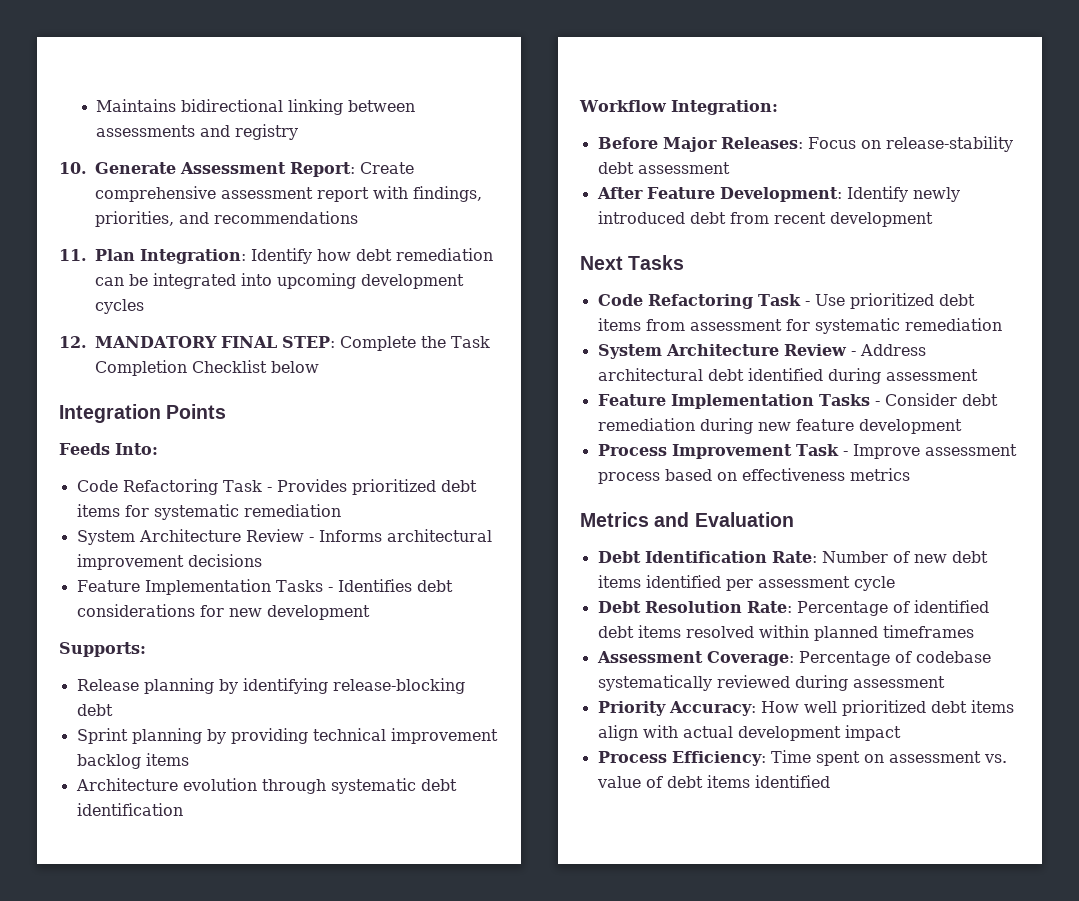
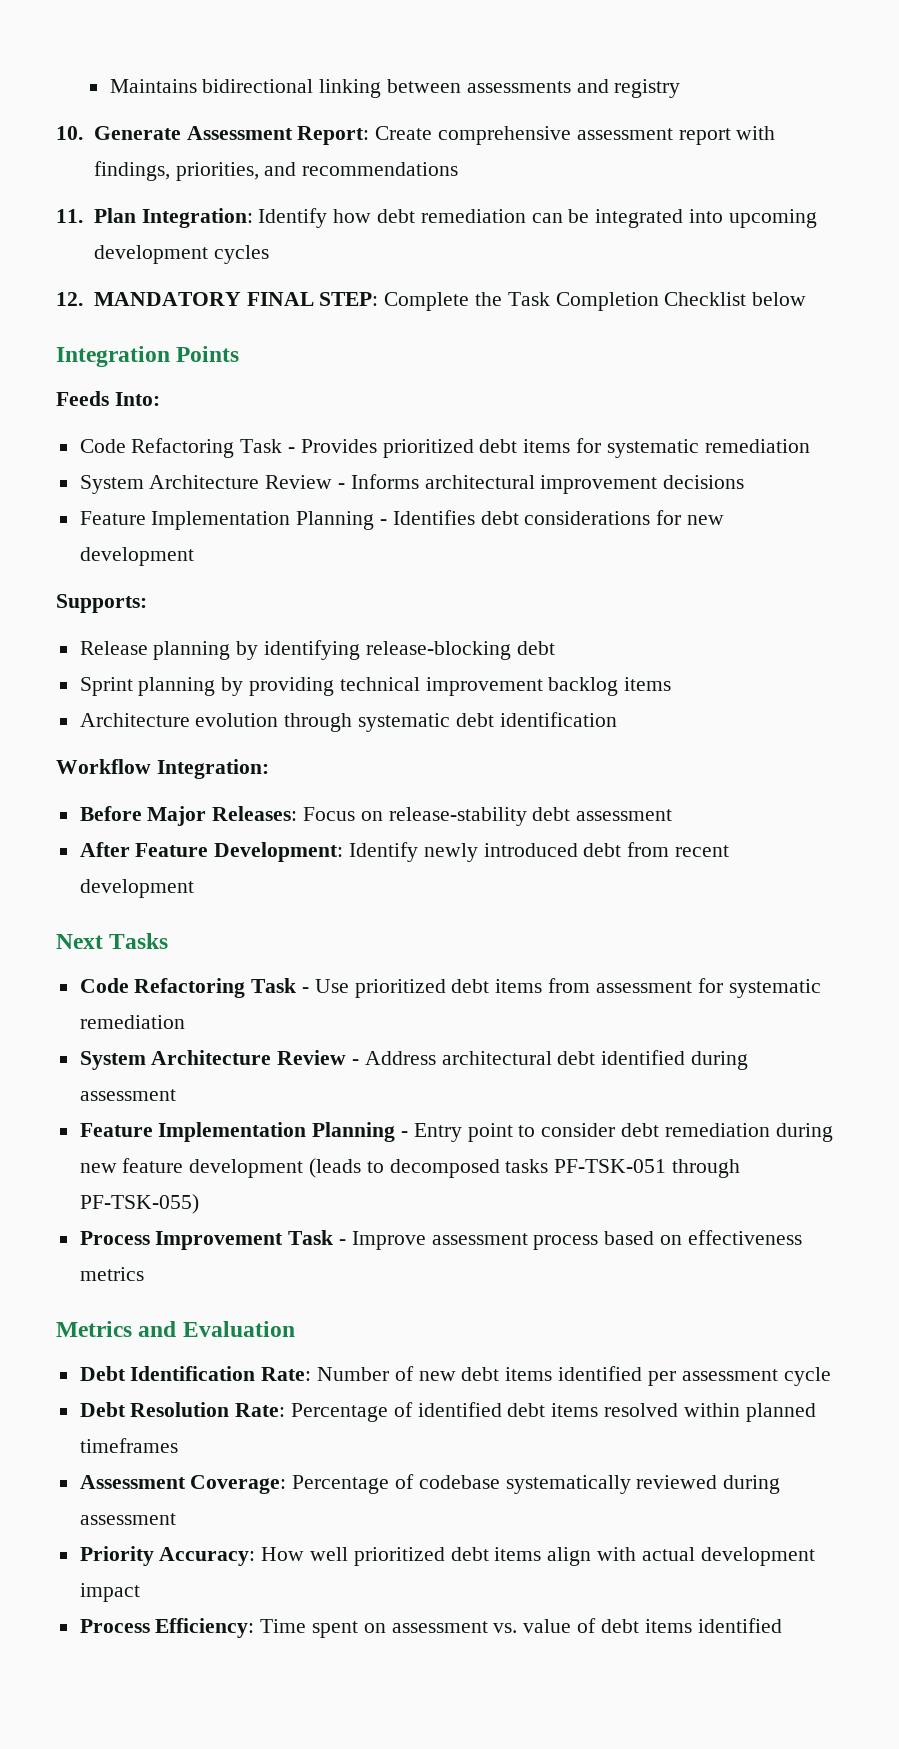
- Feature Implementation Tasks - Identifies debt considerations for new development
+ Feature Implementation Planning - Identifies debt considerations for new development
- Feature Implementation Tasks - Consider debt remediation during new feature development
+ Feature Implementation Planning - Entry point to consider debt remediation during new feature development (leads to decomposed tasks PF-TSK-051 through PF-TSK-055)

